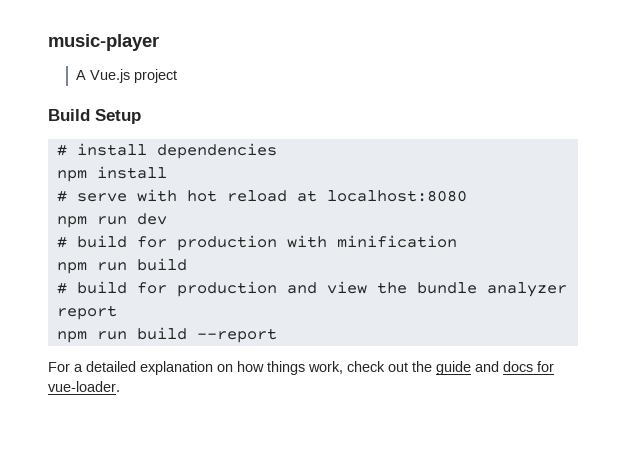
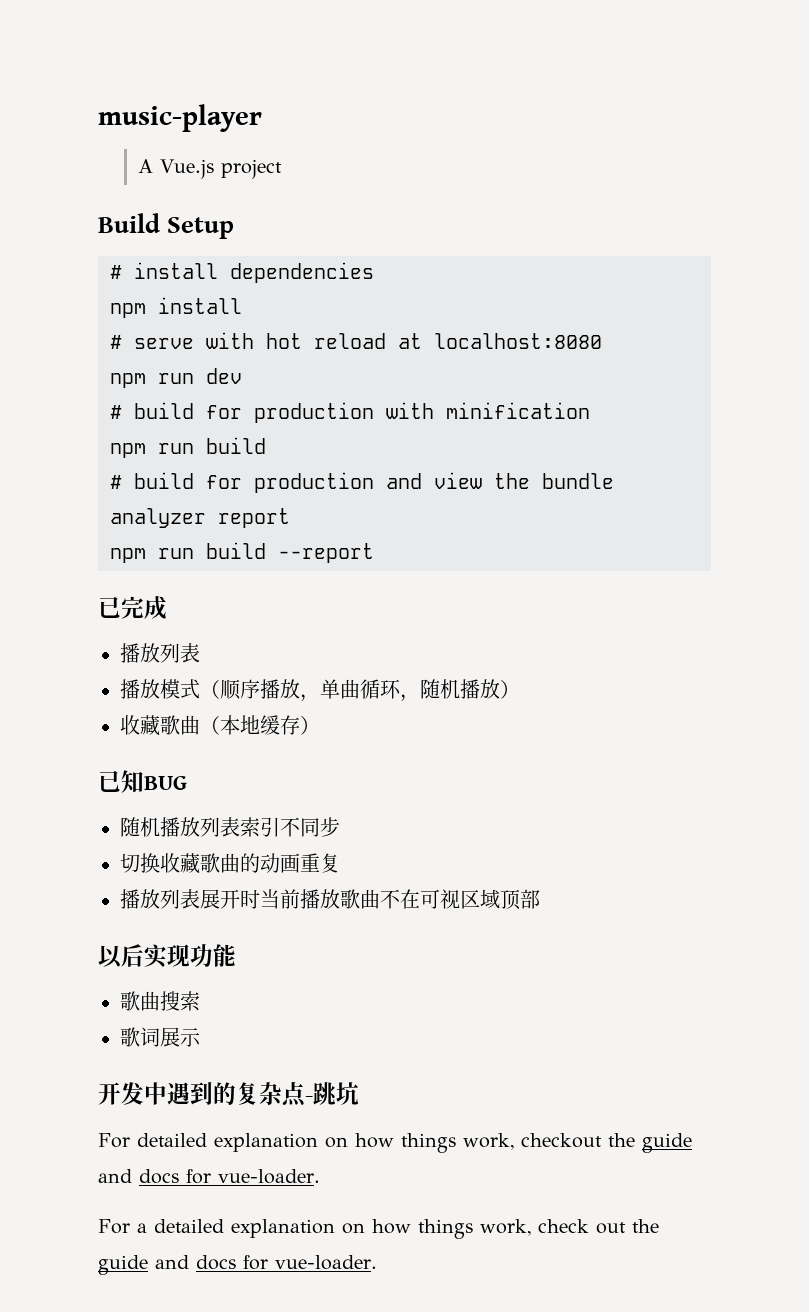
+ 已完成
+ 播放列表
+ 播放模式（顺序播放，单曲循环，随机播放）
+ 收藏歌曲（本地缓存）
+ 已知BUG
+ 随机播放列表索引不同步
+ 切换收藏歌曲的动画重复
+ 播放列表展开时当前播放歌曲不在可视区域顶部
+ 以后实现功能
+ 歌曲搜索
+ 歌词展示
+ 开发中遇到的复杂点-跳坑
+ For detailed explanation on how things work, checkout the guide and docs for vue-loader.

